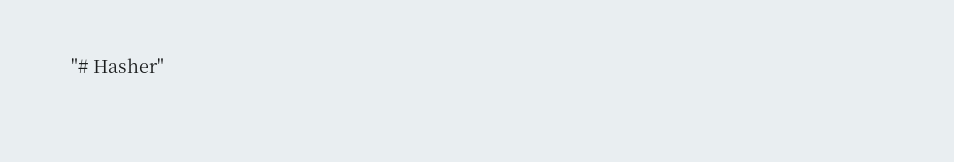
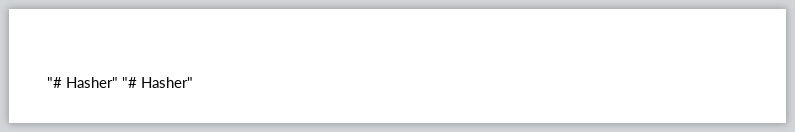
- "# Hasher"
+ "# Hasher" "# Hasher"

